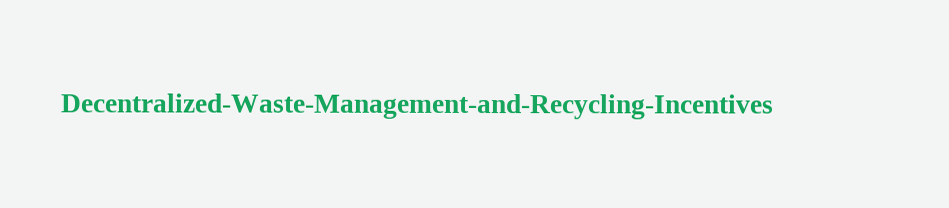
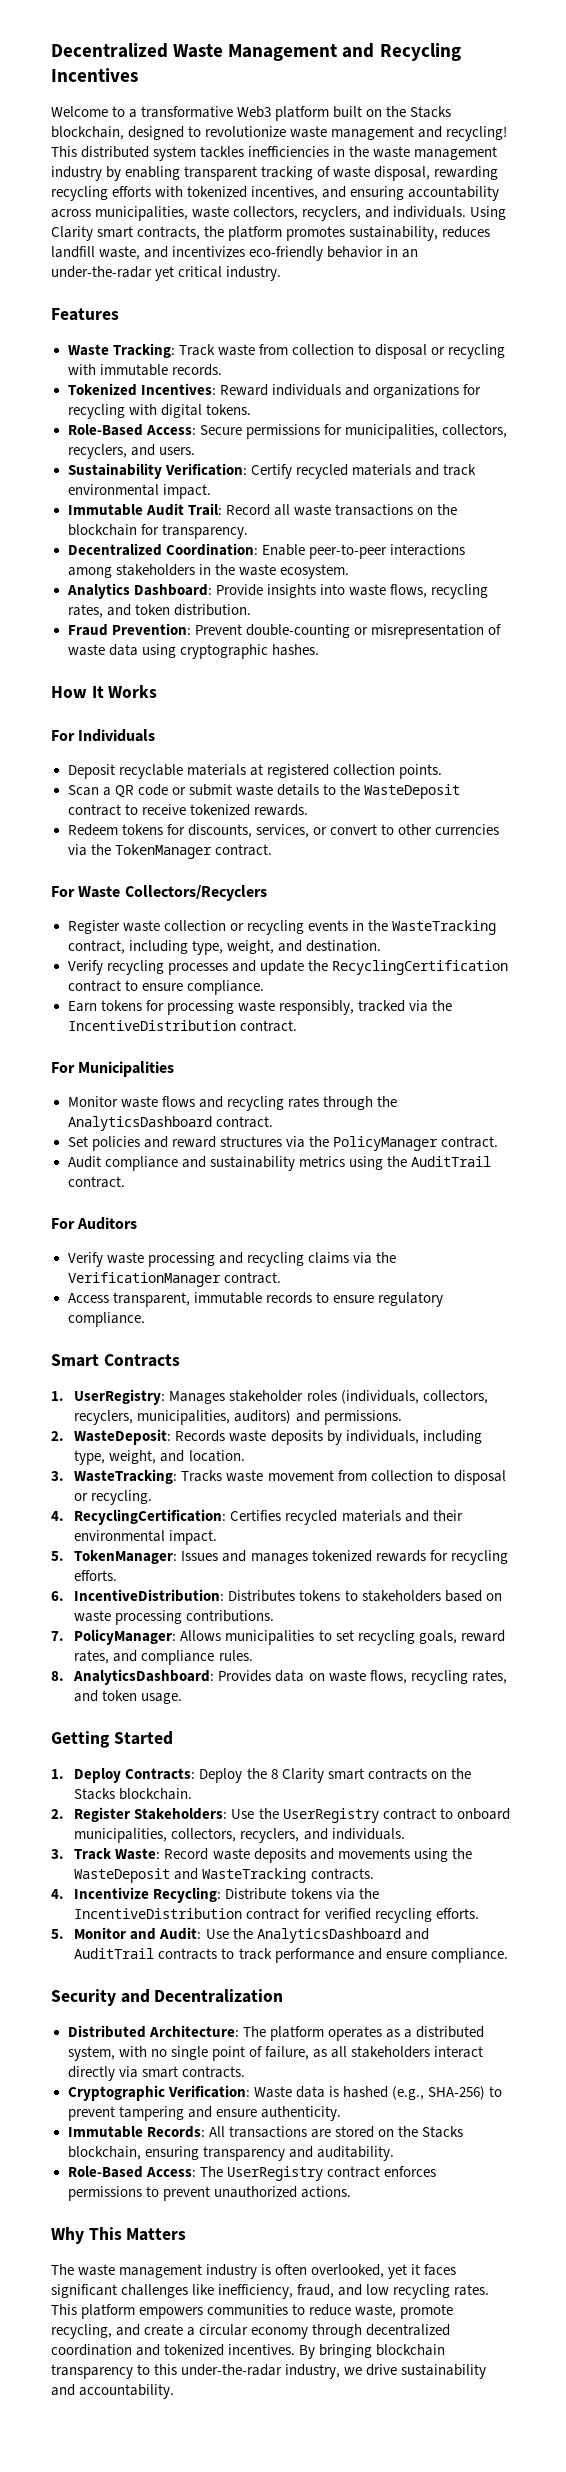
- Decentralized-Waste-Management-and-Recycling-Incentives
+ Decentralized Waste Management and Recycling Incentives
+ Welcome to a transformative Web3 platform built on the Stacks blockchain, designed to revolutionize waste management and recycling! This distributed system tackles inefficiencies in the waste management industry by enabling transparent tracking of waste disposal, rewarding recycling efforts with tokenized incentives, and ensuring accountability across municipalities, waste collectors, recyclers, and individuals. Using Clarity smart contracts, the platform promotes sustainability, reduces landfill waste, and incentivizes eco-friendly behavior in an under-the-radar yet critical industry.
+ Features
+ Waste Tracking: Track waste from collection to disposal or recycling with immutable records.
+ Tokenized Incentives: Reward individuals and organizations for recycling with digital tokens.
+ Role-Based Access: Secure permissions for municipalities, collectors, recyclers, and users.
+ Sustainability Verification: Certify recycled materials and track environmental impact.
+ Immutable Audit Trail: Record all waste transactions on the blockchain for transparency.
+ Decentralized Coordination: Enable peer-to-peer interactions among stakeholders in the waste ecosystem.
+ Analytics Dashboard: Provide insights into waste flows, recycling rates, and token distribution.
+ Fraud Prevention: Prevent double-counting or misrepresentation of waste data using cryptographic hashes.
+ How It Works
+ For Individuals
+ Deposit recyclable materials at registered collection points.
+ Scan a QR code or submit waste details to the WasteDeposit contract to receive tokenized rewards.
+ Redeem tokens for discounts, services, or convert to other currencies via the TokenManager contract.
+ For Waste Collectors/Recyclers
+ Register waste collection or recycling events in the WasteTracking contract, including type, weight, and destination.
+ Verify recycling processes and update the RecyclingCertification contract to ensure compliance.
+ Earn tokens for processing waste responsibly, tracked via the IncentiveDistribution contract.
+ For Municipalities
+ Monitor waste flows and recycling rates through the AnalyticsDashboard contract.
+ Set policies and reward structures via the PolicyManager contract.
+ Audit compliance and sustainability metrics using the AuditTrail contract.
+ For Auditors
+ Verify waste processing and recycling claims via the VerificationManager contract.
+ Access transparent, immutable records to ensure regulatory compliance.
+ Smart Contracts
+ 1. UserRegistry: Manages stakeholder roles (individuals, collectors, recyclers, municipalities, auditors) and permissions.
+ 2. WasteDeposit: Records waste deposits by individuals, including type, weight, and location.
+ 3. WasteTracking: Tracks waste movement from collection to disposal or recycling.
+ 4. RecyclingCertification: Certifies recycled materials and their environmental impact.
+ 5. TokenManager: Issues and manages tokenized rewards for recycling efforts.
+ 6. IncentiveDistribution: Distributes tokens to stakeholders based on waste processing contributions.
+ 7. PolicyManager: Allows municipalities to set recycling goals, reward rates, and compliance rules.
+ 8. AnalyticsDashboard: Provides data on waste flows, recycling rates, and token usage.
+ Getting Started
+ 1. Deploy Contracts: Deploy the 8 Clarity smart contracts on the Stacks blockchain.
+ 2. Register Stakeholders: Use the UserRegistry contract to onboard municipalities, collectors, recyclers, and individuals.
+ 3. Track Waste: Record waste deposits and movements using the WasteDeposit and WasteTracking contracts.
+ 4. Incentivize Recycling: Distribute tokens via the IncentiveDistribution contract for verified recycling efforts.
+ 5. Monitor and Audit: Use the AnalyticsDashboard and AuditTrail contracts to track performance and ensure compliance.
+ Security and Decentralization
+ Distributed Architecture: The platform operates as a distributed system, with no single point of failure, as all stakeholders interact directly via smart contracts.
+ Cryptographic Verification: Waste data is hashed (e.g., SHA-256) to prevent tampering and ensure authenticity.
+ Immutable Records: All transactions are stored on the Stacks blockchain, ensuring transparency and auditability.
+ Role-Based Access: The UserRegistry contract enforces permissions to prevent unauthorized actions.
+ Why This Matters
+ The waste management industry is often overlooked, yet it faces significant challenges like inefficiency, fraud, and low recycling rates. This platform empowers communities to reduce waste, promote recycling, and create a circular economy through decentralized coordination and tokenized incentives. By bringing blockchain transparency to this under-the-radar industry, we drive sustainability and accountability.

